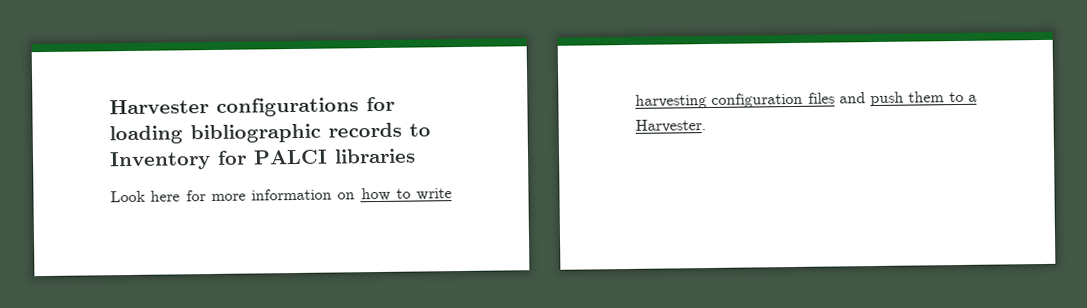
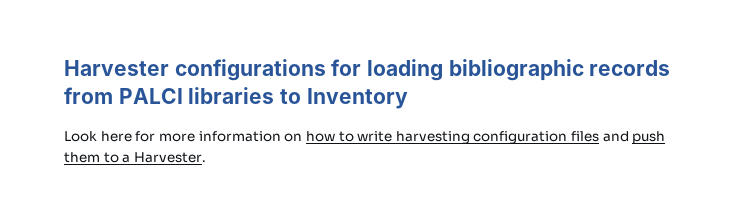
- Harvester configurations for loading bibliographic records to Inventory for PALCI libraries
+ Harvester configurations for loading bibliographic records from PALCI libraries to Inventory

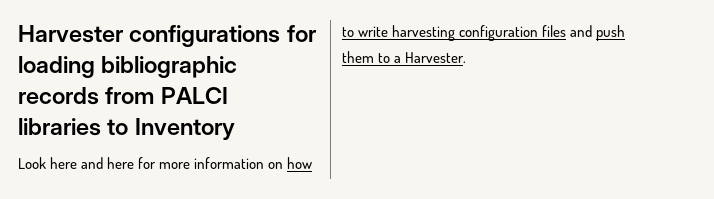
- Look here for more information on how to write harvesting configuration files and push them to a Harvester.
+ Look here and here for more information on how to write harvesting configuration files and push them to a Harvester.

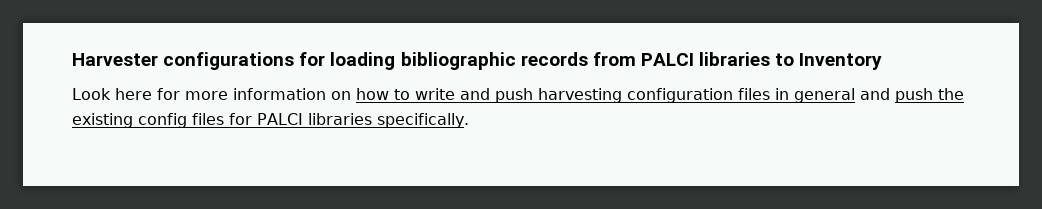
- Look here and here for more information on how to write harvesting configuration files and push them to a Harvester.
+ Look here for more information on how to write and push harvesting configuration files in general and push the existing config files for PALCI libraries specifically.

